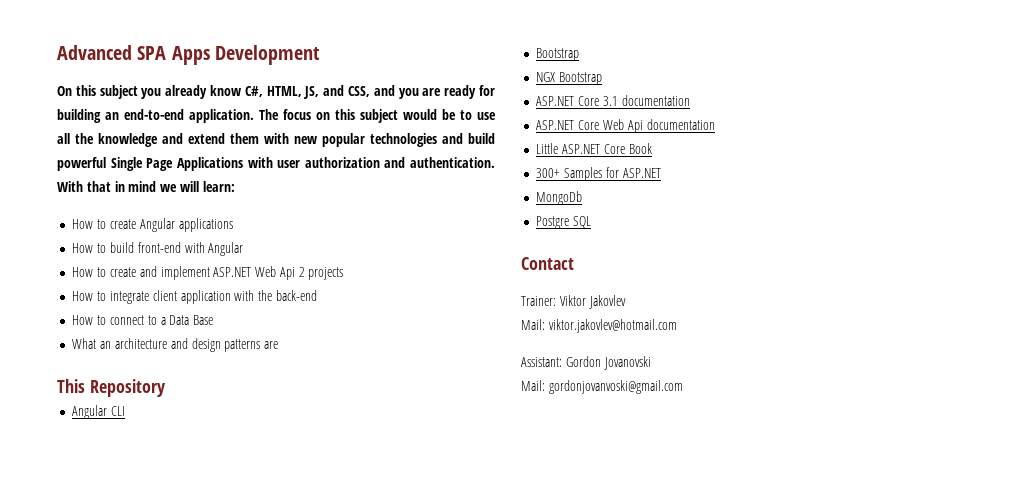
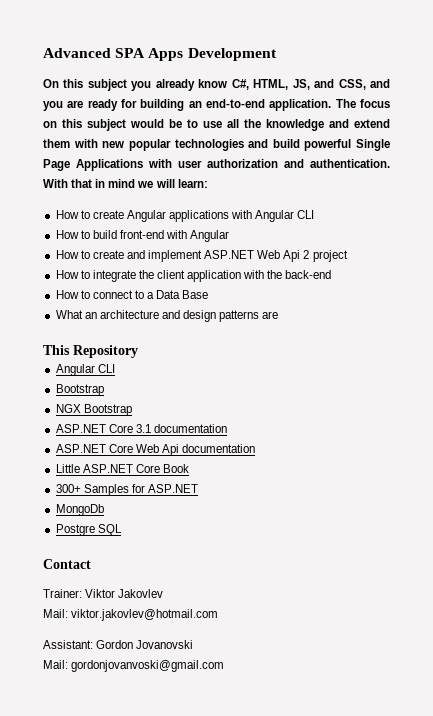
- How to create Angular applications
+ How to create Angular applications with Angular CLI
- How to create and implement ASP.NET Web Api 2 projects
+ How to create and implement ASP.NET Web Api 2 project
- How to integrate client application with the back-end
+ How to integrate the client application with the back-end

